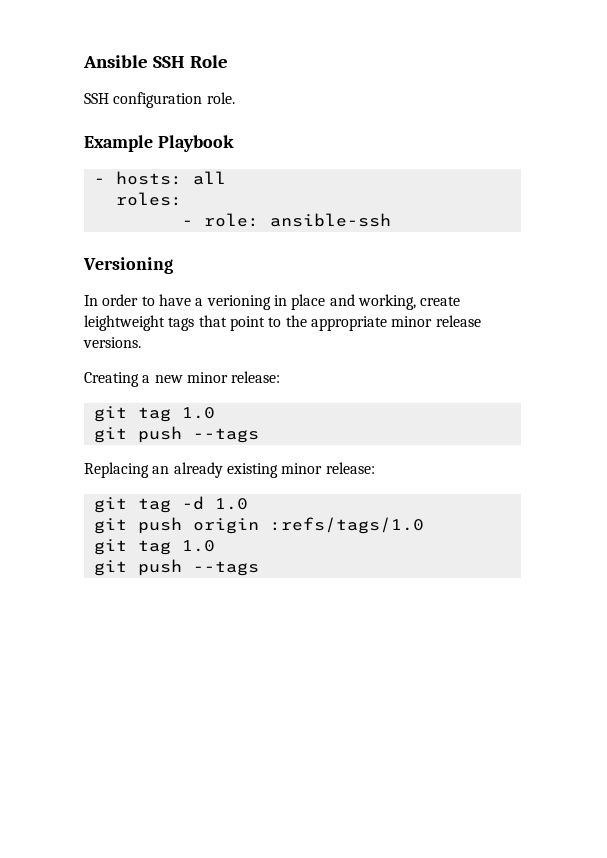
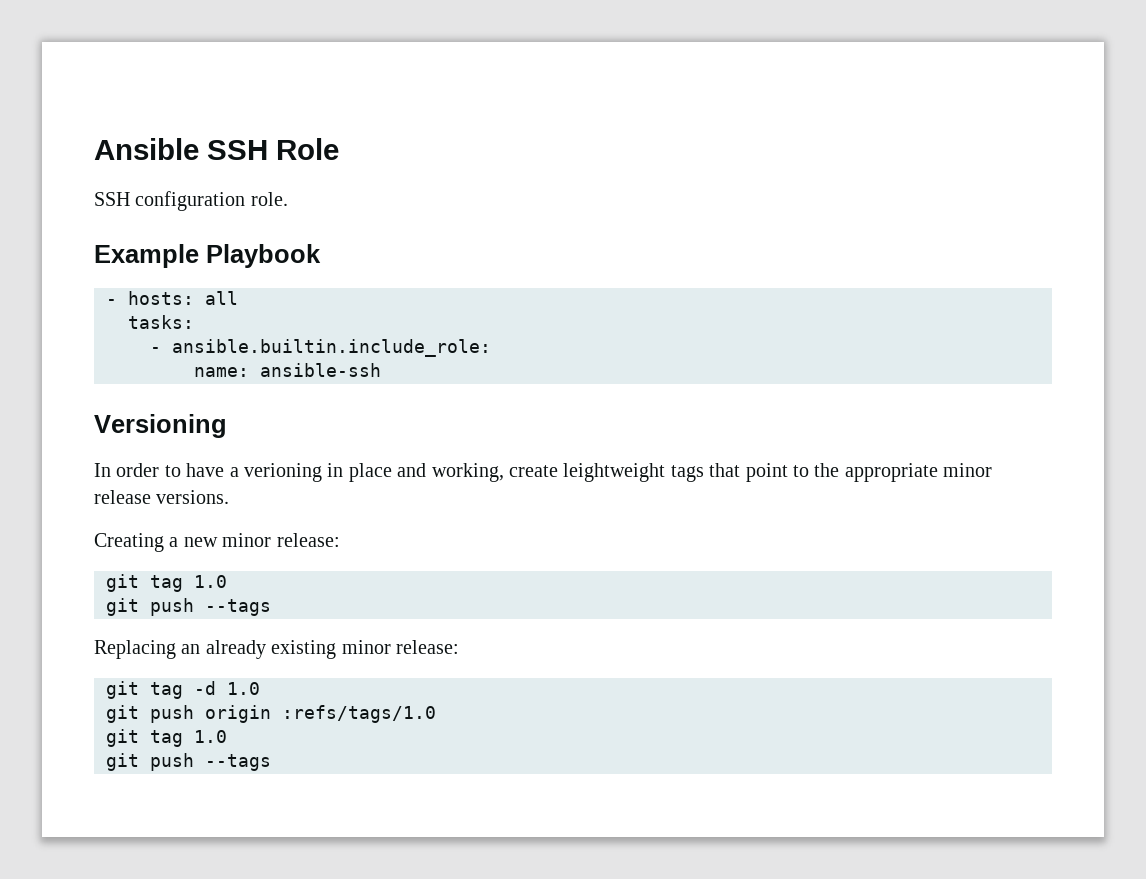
- roles:
- - role: ansible-ssh
+ tasks:
+ - ansible.builtin.include_role:
+ name: ansible-ssh

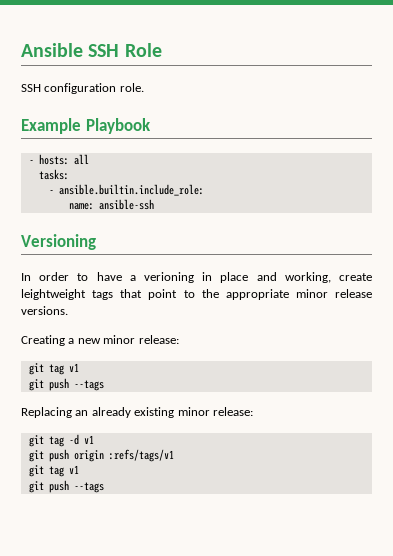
  Creating a new minor release:
- git tag 1.0
+ git tag v1
- git tag -d 1.0
+ git tag -d v1
- git push origin :refs/tags/1.0
- git tag 1.0
+ git push origin :refs/tags/v1
+ git tag v1

